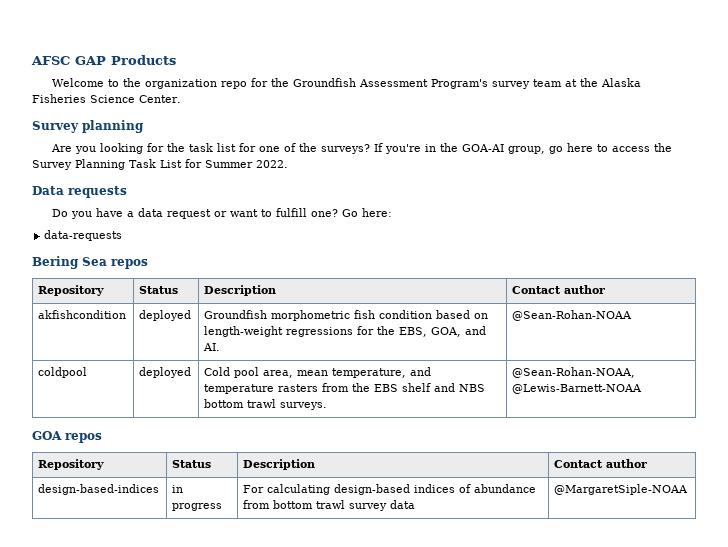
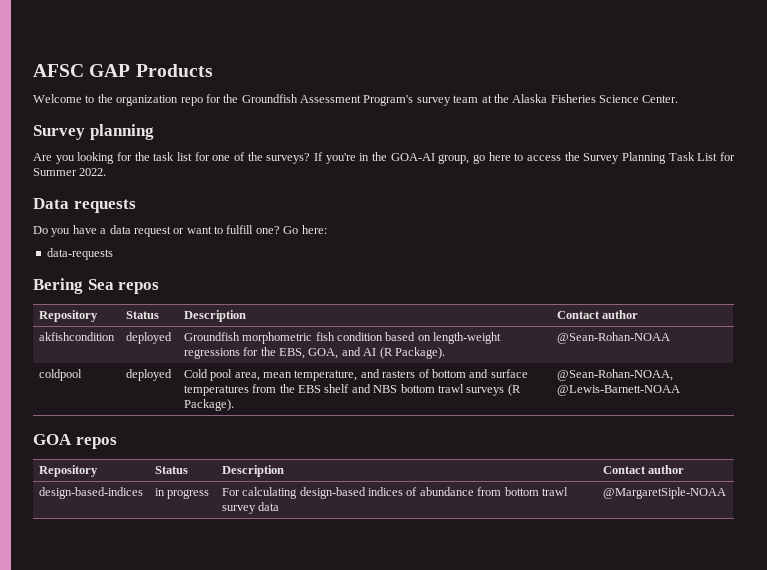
- akfishcondition | deployed | Groundfish morphometric fish condition based on length-weight regressions for the EBS, GOA, and AI. | @Sean-Rohan-NOAA
+ akfishcondition | deployed | Groundfish morphometric fish condition based on length-weight regressions for the EBS, GOA, and AI (R Package). | @Sean-Rohan-NOAA
- coldpool | deployed | Cold pool area, mean temperature, and temperature rasters from the EBS shelf and NBS bottom trawl surveys. | @Sean-Rohan-NOAA, @Lewis-Barnett-NOAA
+ coldpool | deployed | Cold pool area, mean temperature, and rasters of bottom and surface temperatures from the EBS shelf and NBS bottom trawl surveys (R Package). | @Sean-Rohan-NOAA, @Lewis-Barnett-NOAA

